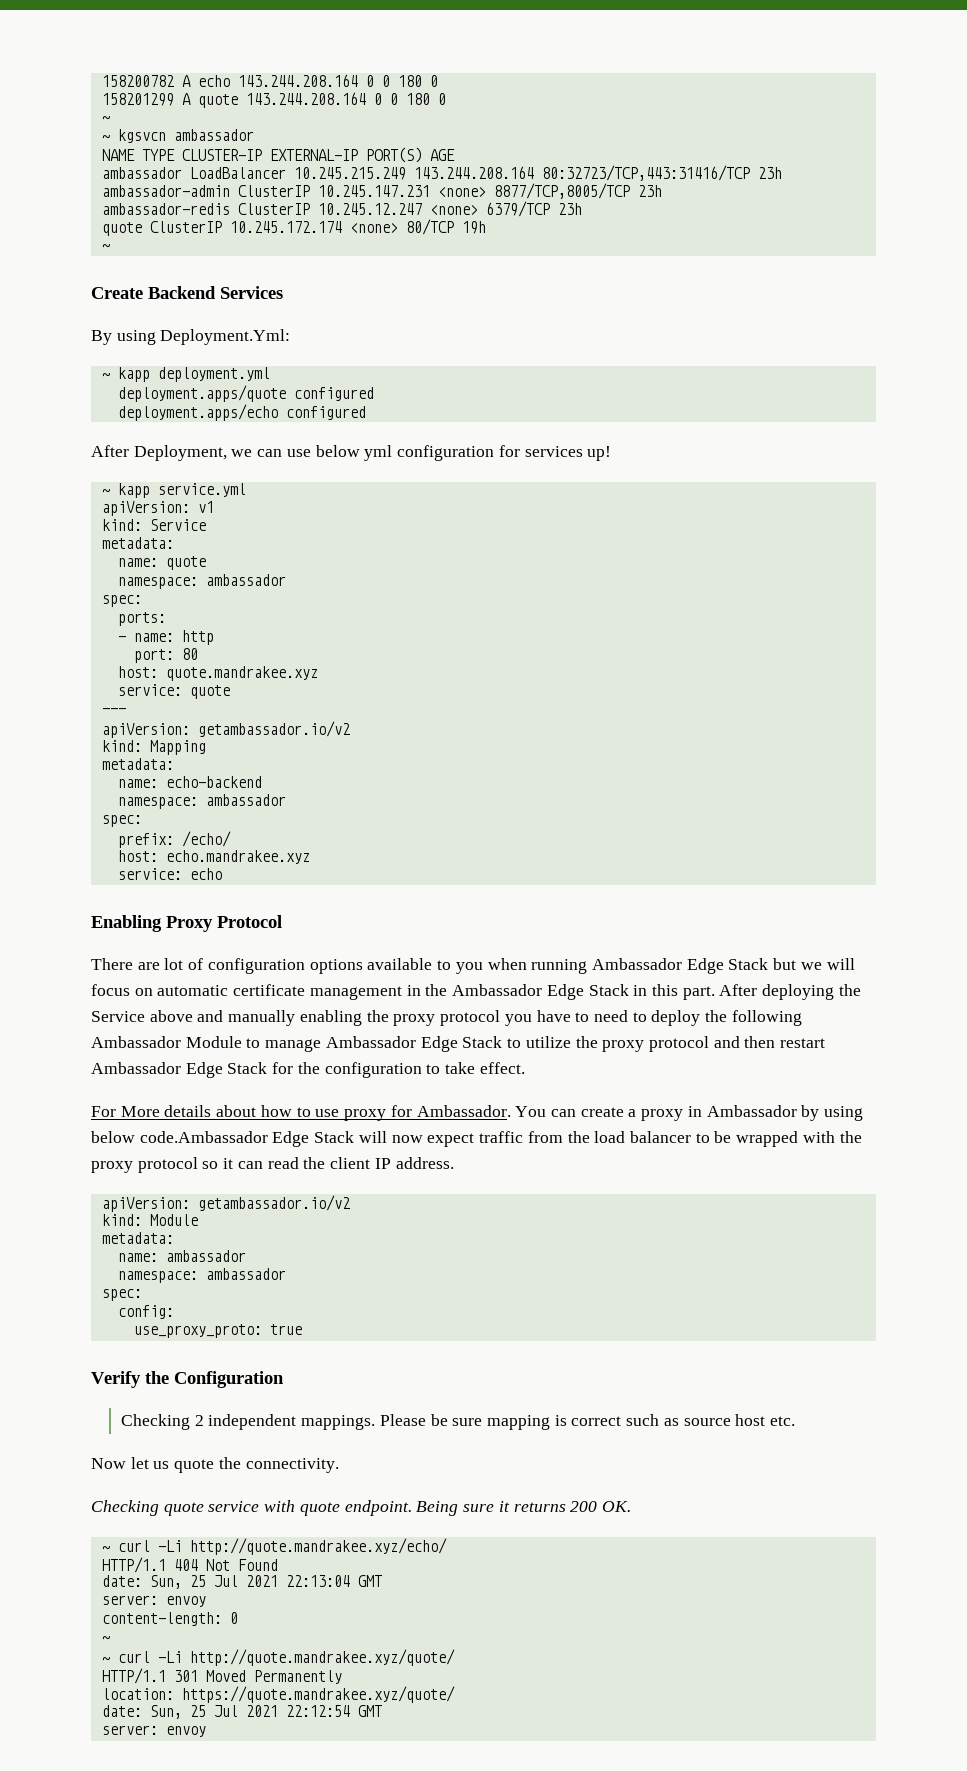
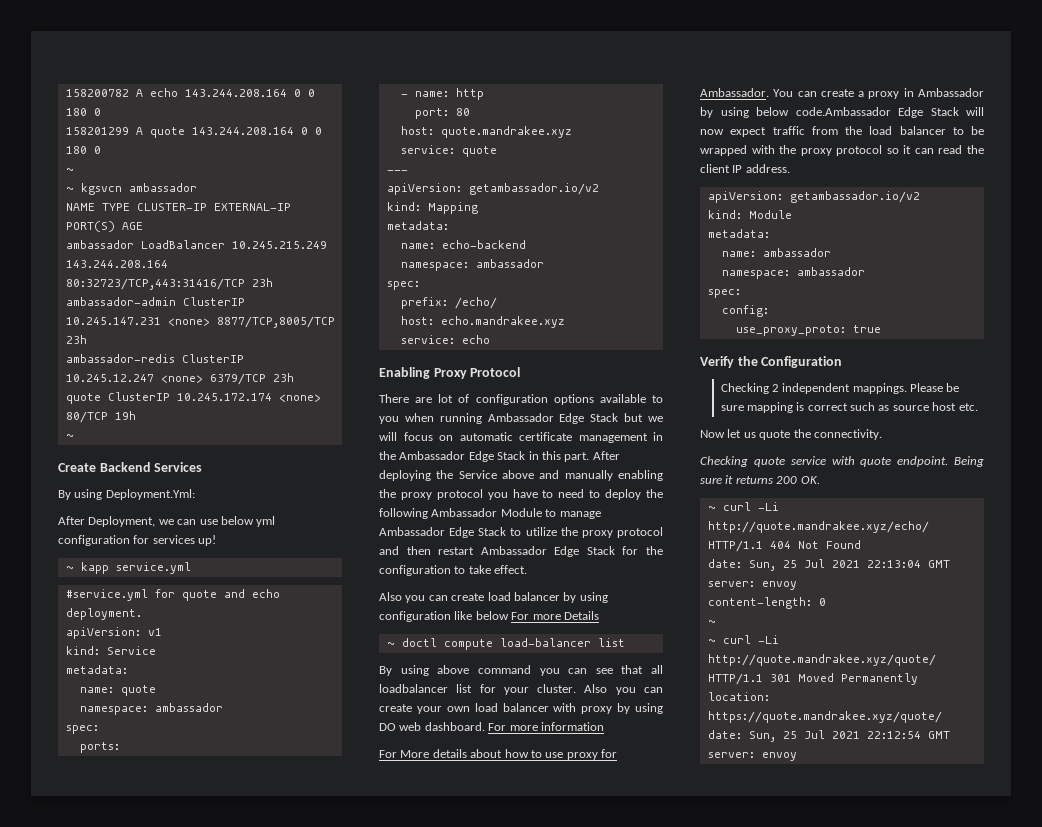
- ~ kapp deployment.yml
- deployment.apps/quote configured
- deployment.apps/echo configured
+ #service.yml for quote and echo deployment.
+ Also you can create load balancer by using configuration like below For more Details
+ ~ doctl compute load-balancer list
+ By using above command you can see that all loadbalancer list for your cluster. Also you can create your own load balancer with proxy by using DO web dashboard. For more information

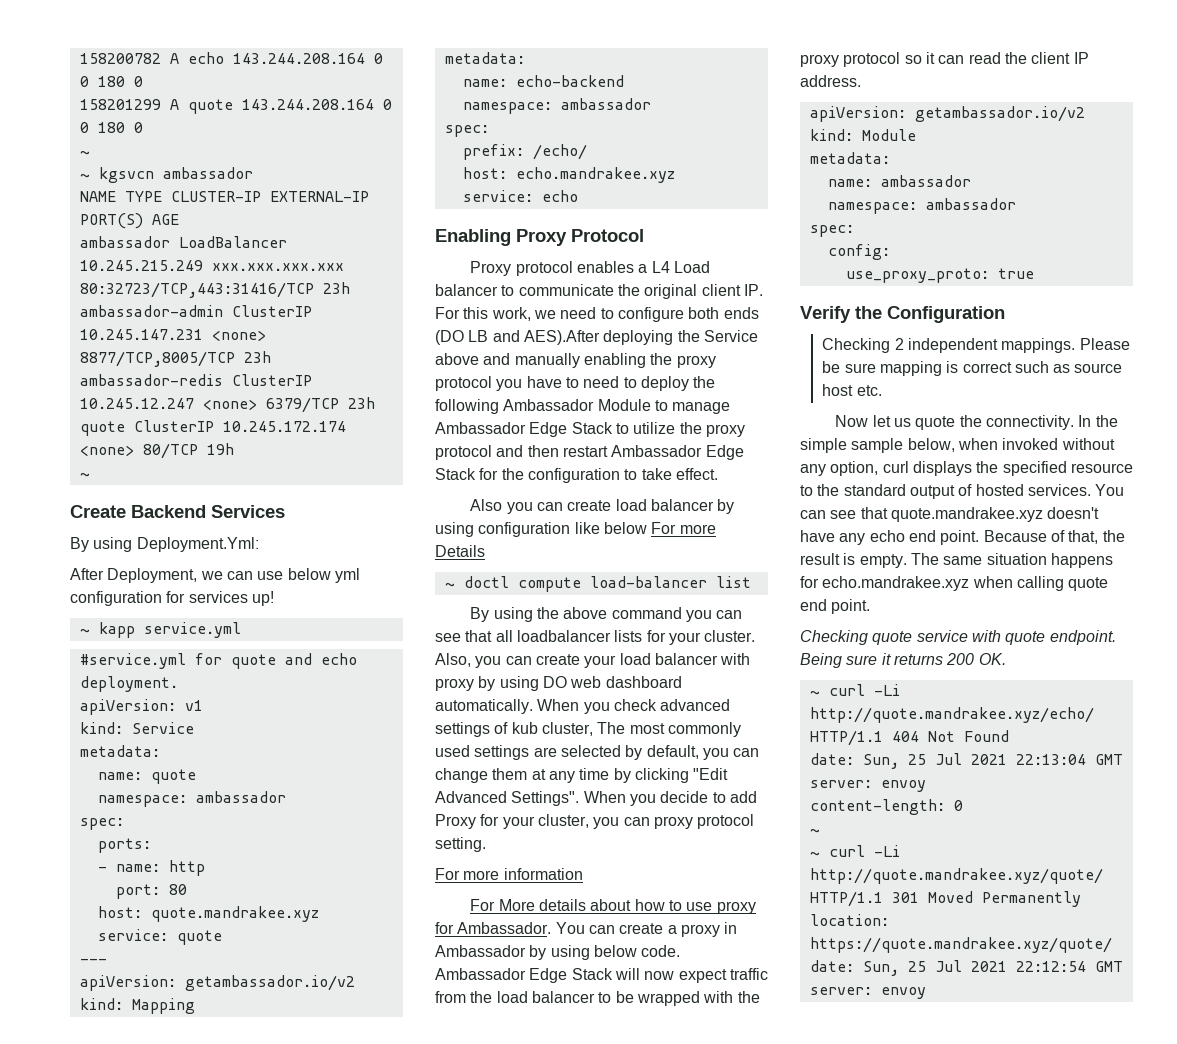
- ambassador LoadBalancer 10.245.215.249 143.244.208.164 80:32723/TCP,443:31416/TCP 23h
+ ambassador LoadBalancer 10.245.215.249 xxx.xxx.xxx.xxx 80:32723/TCP,443:31416/TCP 23h
- There are lot of configuration options available to you when running Ambassador Edge Stack but we will focus on automatic certificate management in the Ambassador Edge Stack in this part. After deploying the Service above and manually enabling the proxy protocol you have to need to deploy the following Ambassador Module to manage Ambassador Edge Stack to utilize the proxy protocol and then restart Ambassador Edge Stack for the configuration to take effect.
+ Proxy protocol enables a L4 Load balancer to communicate the original client IP. For this work, we need to configure both ends (DO LB and AES).After deploying the Service above and manually enabling the proxy protocol you have to need to deploy the following Ambassador Module to manage Ambassador Edge Stack to utilize the proxy protocol and then restart Ambassador Edge Stack for the configuration to take effect.
- By using above command you can see that all loadbalancer list for your cluster.
+ By using the above command you can see that all loadbalancer lists for your cluster.
- Also you can create your own load balancer with proxy by using DO web dashboard. For more information
+ Also, you can create your load balancer with proxy by using DO web dashboard automatically. When you check advanced settings of kub cluster, The most commonly used settings are selected by default, you can change them at any time by clicking "Edit Advanced Settings". When you decide to add Proxy for your cluster, you can proxy protocol setting.
+ For more information
- You can create a proxy in Ambassador by using below code.Ambassador Edge Stack will now expect traffic from the load balancer to be wrapped with the proxy protocol so it can read the client IP address.
+ You can create a proxy in Ambassador by using below code. Ambassador Edge Stack will now expect traffic from the load balancer to be wrapped with the proxy protocol so it can read the client IP address.
+ In the simple sample below, when invoked without any option, curl displays the specified resource to the standard output of hosted services. You can see that quote.mandrakee.xyz doesn't have any echo end point. Because of that, the result is empty. The same situation happens for echo.mandrakee.xyz when calling quote end point.

